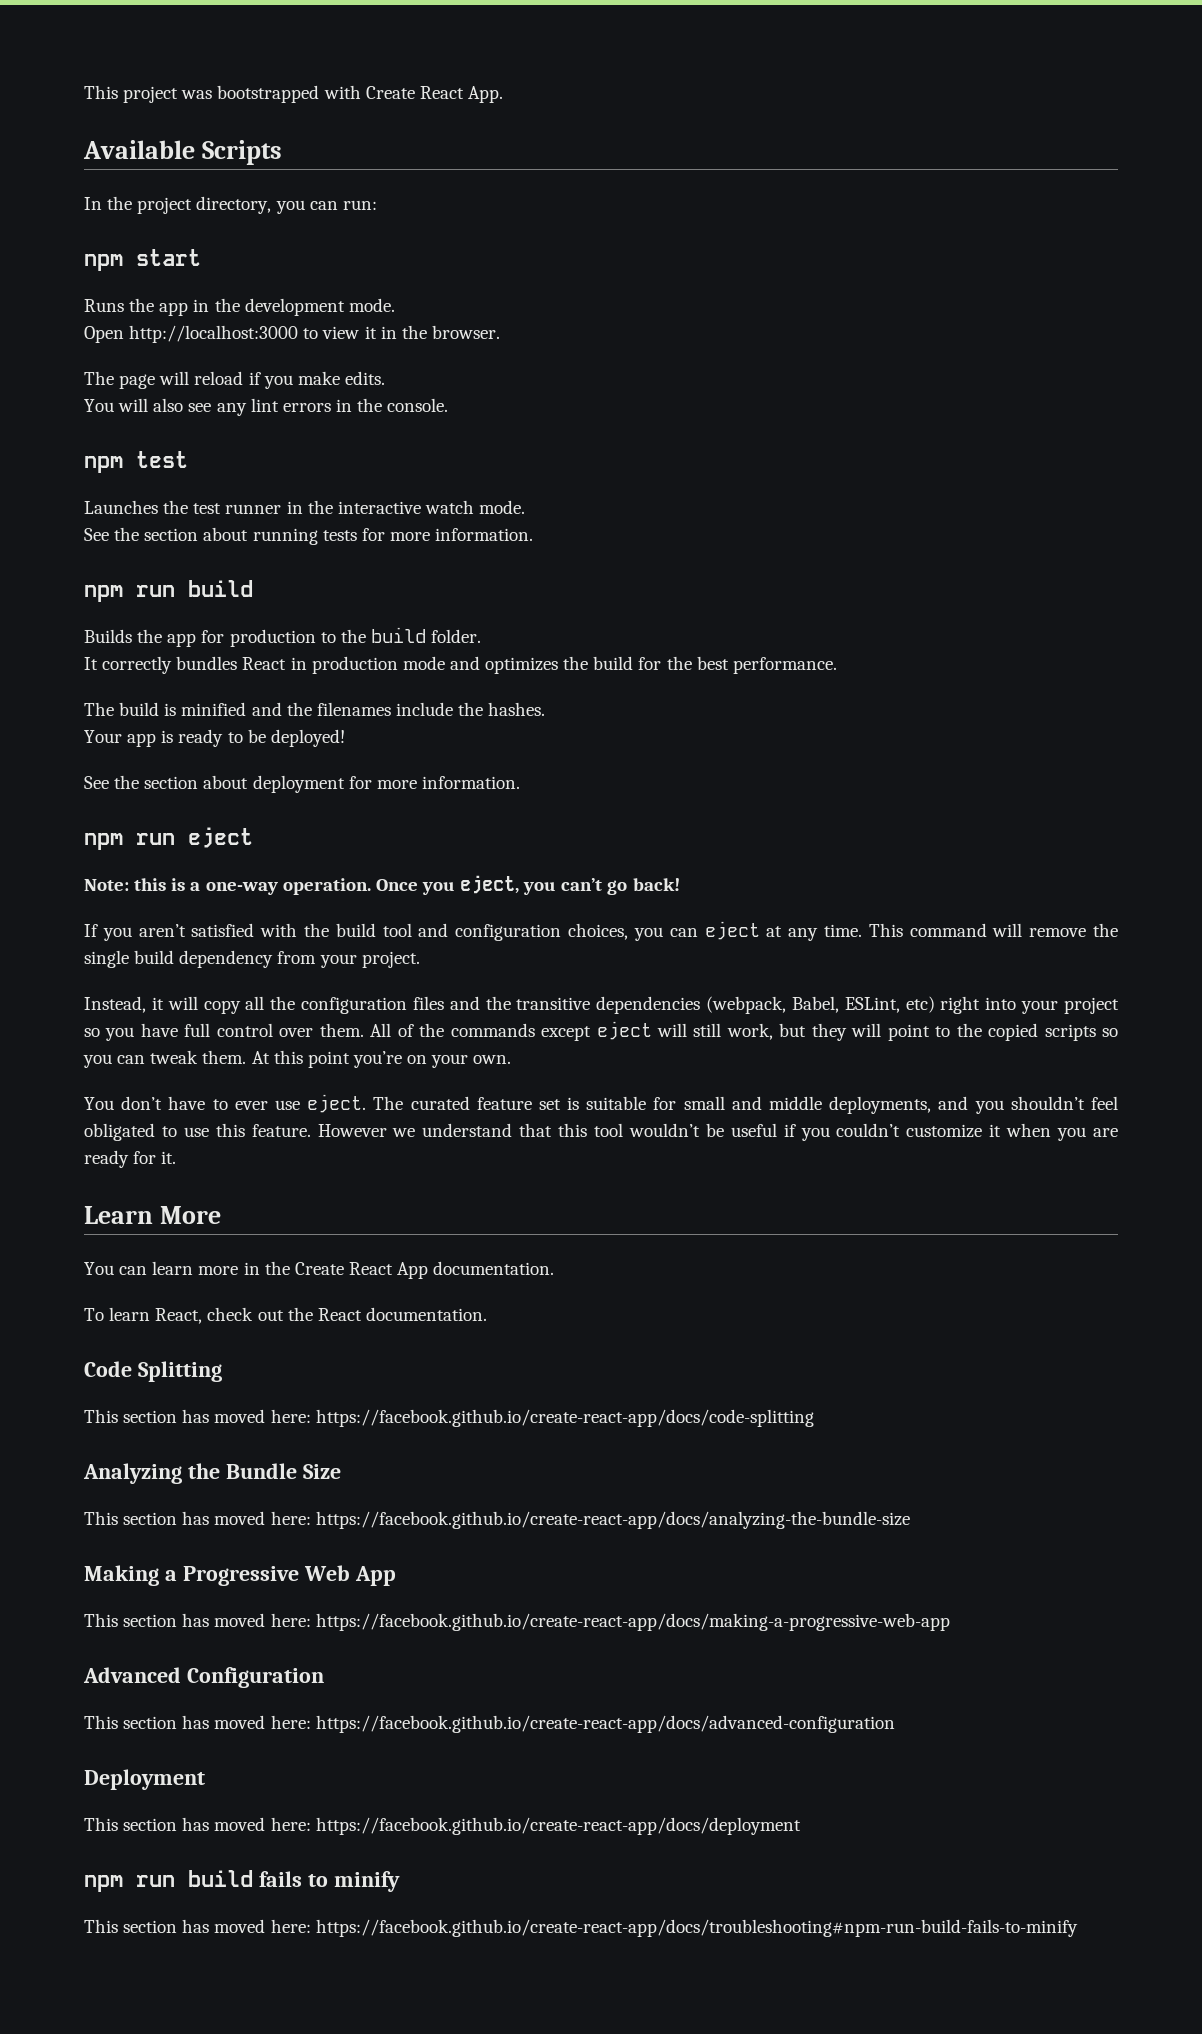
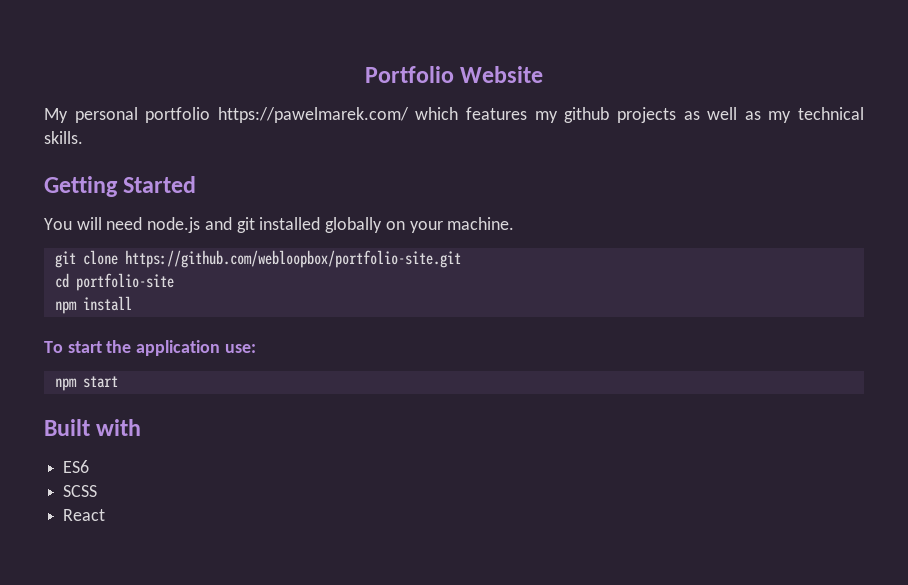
- This project was bootstrapped with Create React App.
- Available Scripts
- In the project directory, you can run:
+ Portfolio Website
+ My personal portfolio https://pawelmarek.com/ which features my github projects as well as my technical skills.
+ Getting Started
+ You will need node.js and git installed globally on your machine.
+ git clone https://github.com/webloopbox/portfolio-site.git
+ cd portfolio-site
+ npm install
+ To start the application use:
  npm start
- Runs the app in the development mode.
- Open http://localhost:3000 to view it in the browser.
- The page will reload if you make edits.
- You will also see any lint errors in the console.
- npm test
- Launches the test runner in the interactive watch mode.
- See the section about running tests for more information.
- npm run build
- Builds the app for production to the build folder.
- It correctly bundles React in production mode and optimizes the build for the best performance.
- The build is minified and the filenames include the hashes.
- Your app is ready to be deployed!
- See the section about deployment for more information.
- npm run eject
- Note: this is a one-way operation. Once you eject, you can’t go back!
- If you aren’t satisfied with the build tool and configuration choices, you can eject at any time. This command will remove the single build dependency from your project.
- Instead, it will copy all the configuration files and the transitive dependencies (webpack, Babel, ESLint, etc) right into your project so you have full control over them. All of the commands except eject will still work, but they will point to the copied scripts so you can tweak them. At this point you’re on your own.
- You don’t have to ever use eject. The curated feature set is suitable for small and middle deployments, and you shouldn’t feel obligated to use this feature. However we understand that this tool wouldn’t be useful if you couldn’t customize it when you are ready for it.
- Learn More
- You can learn more in the Create React App documentation.
- To learn React, check out the React documentation.
- Code Splitting
- This section has moved here: https://facebook.github.io/create-react-app/docs/code-splitting
- Analyzing the Bundle Size
- This section has moved here: https://facebook.github.io/create-react-app/docs/analyzing-the-bundle-size
- Making a Progressive Web App
- This section has moved here: https://facebook.github.io/create-react-app/docs/making-a-progressive-web-app
- Advanced Configuration
- This section has moved here: https://facebook.github.io/create-react-app/docs/advanced-configuration
- Deployment
- This section has moved here: https://facebook.github.io/create-react-app/docs/deployment
- npm run build fails to minify
- This section has moved here: https://facebook.github.io/create-react-app/docs/troubleshooting#npm-run-build-fails-to-minify
+ Built with
+ ES6
+ SCSS
+ React

